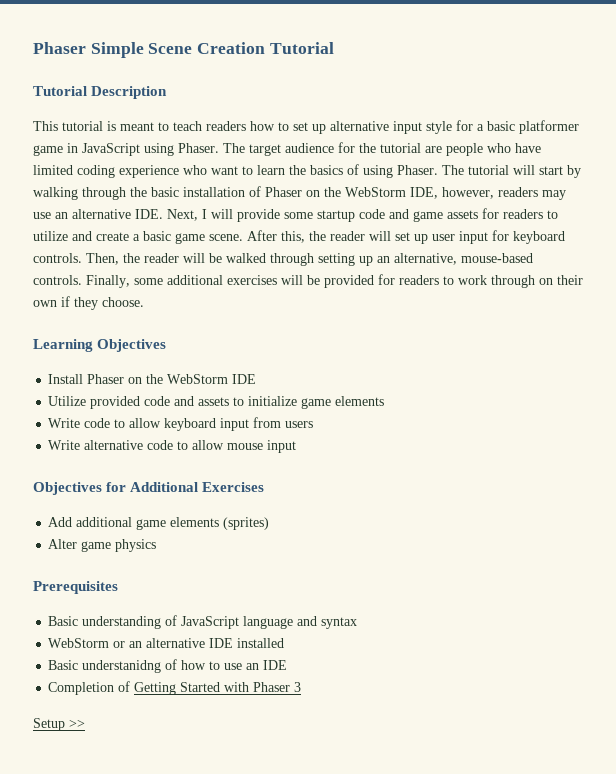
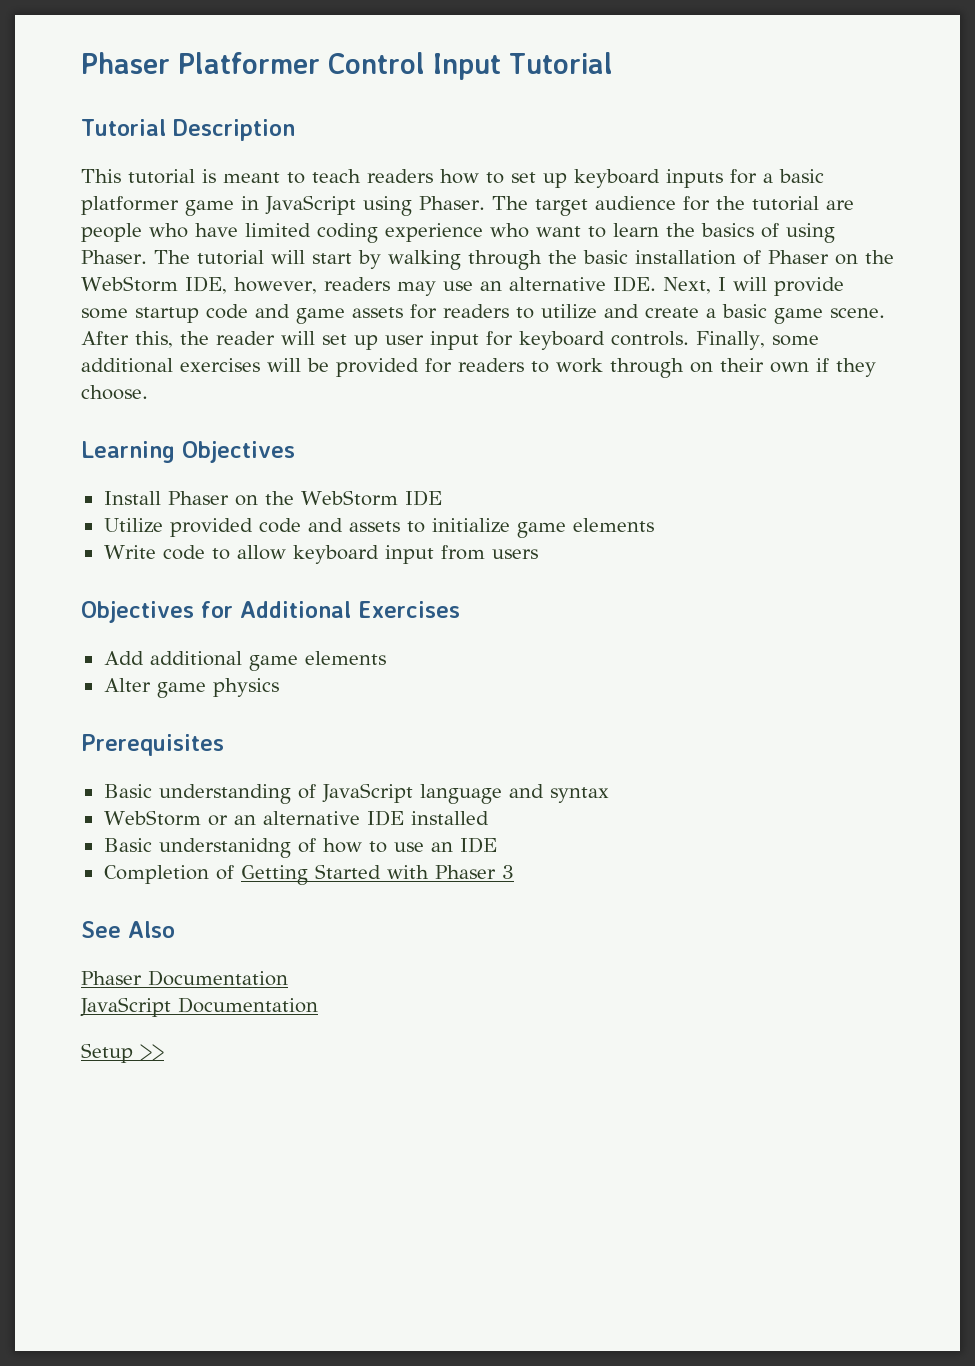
- Phaser Simple Scene Creation Tutorial
+ Phaser Platformer Control Input Tutorial
- This tutorial is meant to teach readers how to set up alternative input style for a basic platformer game in JavaScript using Phaser.
+ This tutorial is meant to teach readers how to set up keyboard inputs for a basic platformer game in JavaScript using Phaser.
- Then, the reader will be walked through setting up an alternative, mouse-based controls.
- Write alternative code to allow mouse input
- Add additional game elements (sprites)
+ Add additional game elements
+ See Also
+ Phaser Documentation
+ JavaScript Documentation

